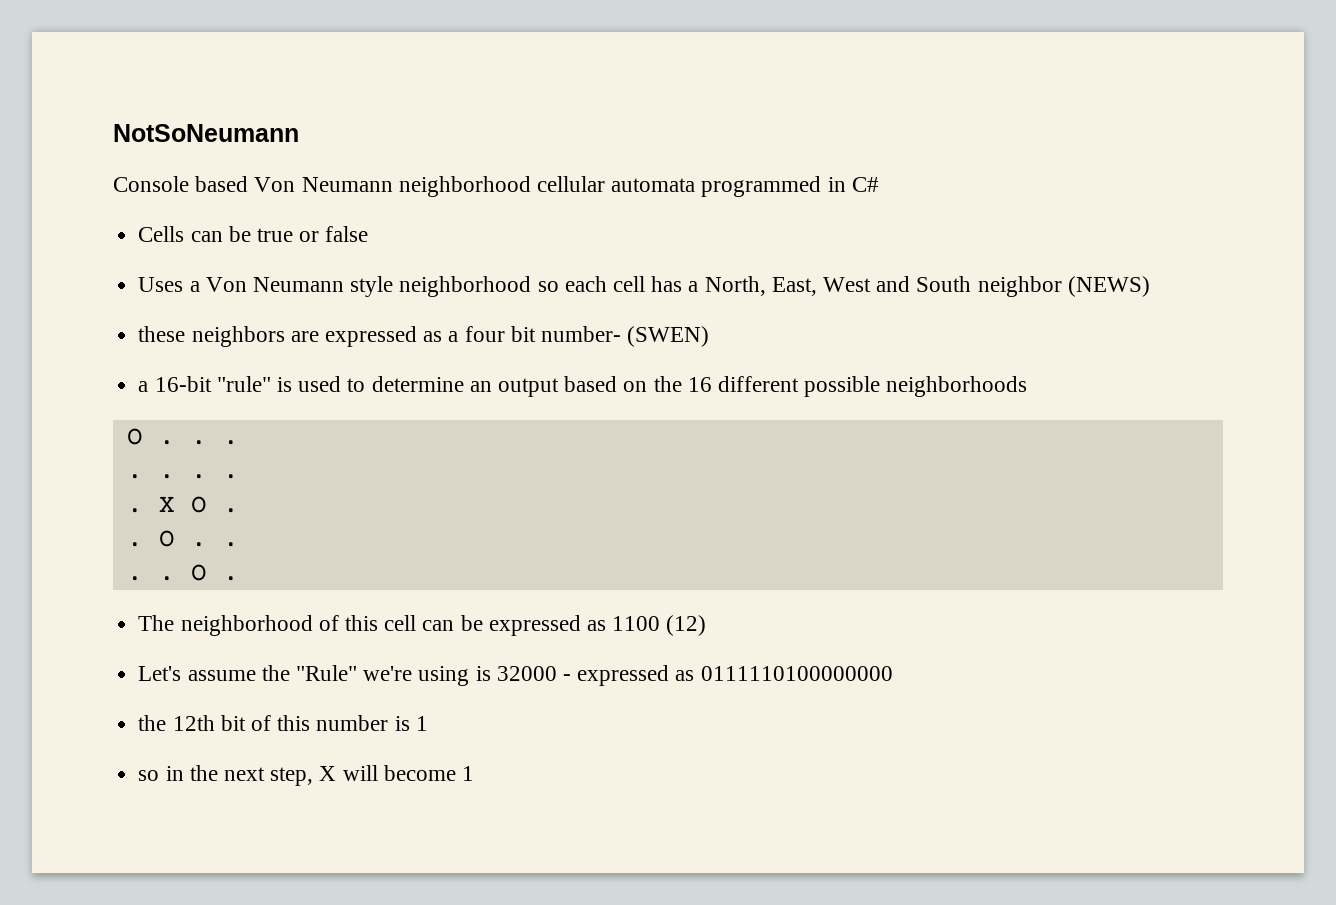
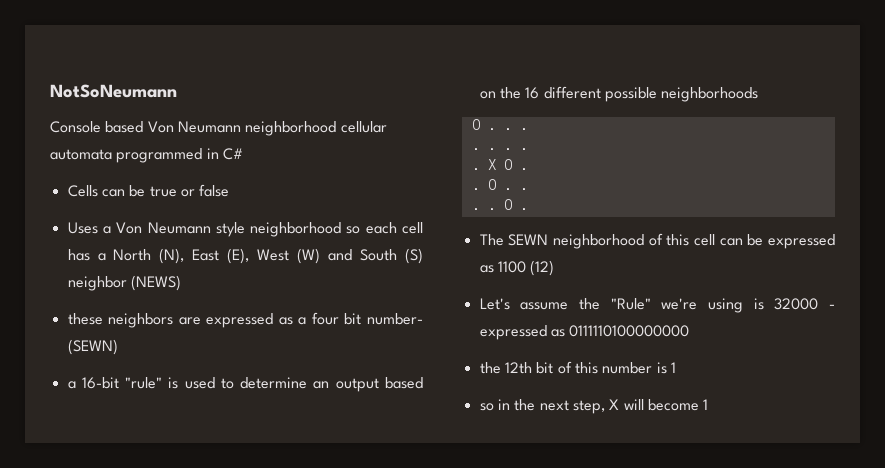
- Uses a Von Neumann style neighborhood so each cell has a North, East, West and South neighbor (NEWS)
+ Uses a Von Neumann style neighborhood so each cell has a North (N), East (E), West (W) and South (S) neighbor (NEWS)
- these neighbors are expressed as a four bit number- (SWEN)
+ these neighbors are expressed as a four bit number- (SEWN)
- The neighborhood of this cell can be expressed as 1100 (12)
+ The SEWN neighborhood of this cell can be expressed as 1100 (12)

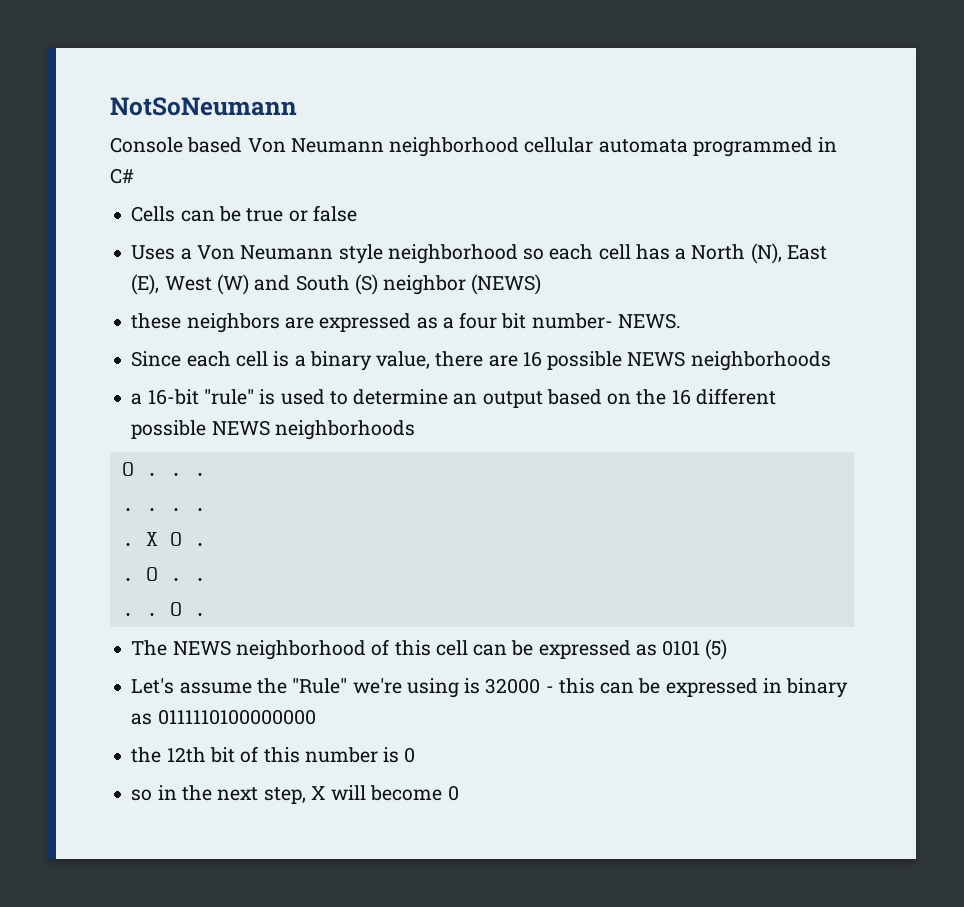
- these neighbors are expressed as a four bit number- (SEWN)
+ these neighbors are expressed as a four bit number- NEWS.
+ Since each cell is a binary value, there are 16 possible NEWS neighborhoods
- a 16-bit "rule" is used to determine an output based on the 16 different possible neighborhoods
+ a 16-bit "rule" is used to determine an output based on the 16 different possible NEWS neighborhoods
- The SEWN neighborhood of this cell can be expressed as 1100 (12)
+ The NEWS neighborhood of this cell can be expressed as 0101 (5)
- Let's assume the "Rule" we're using is 32000 - expressed as 0111110100000000
+ Let's assume the "Rule" we're using is 32000 - this can be expressed in binary as 0111110100000000
- the 12th bit of this number is 1
+ the 12th bit of this number is 0
- so in the next step, X will become 1
+ so in the next step, X will become 0

